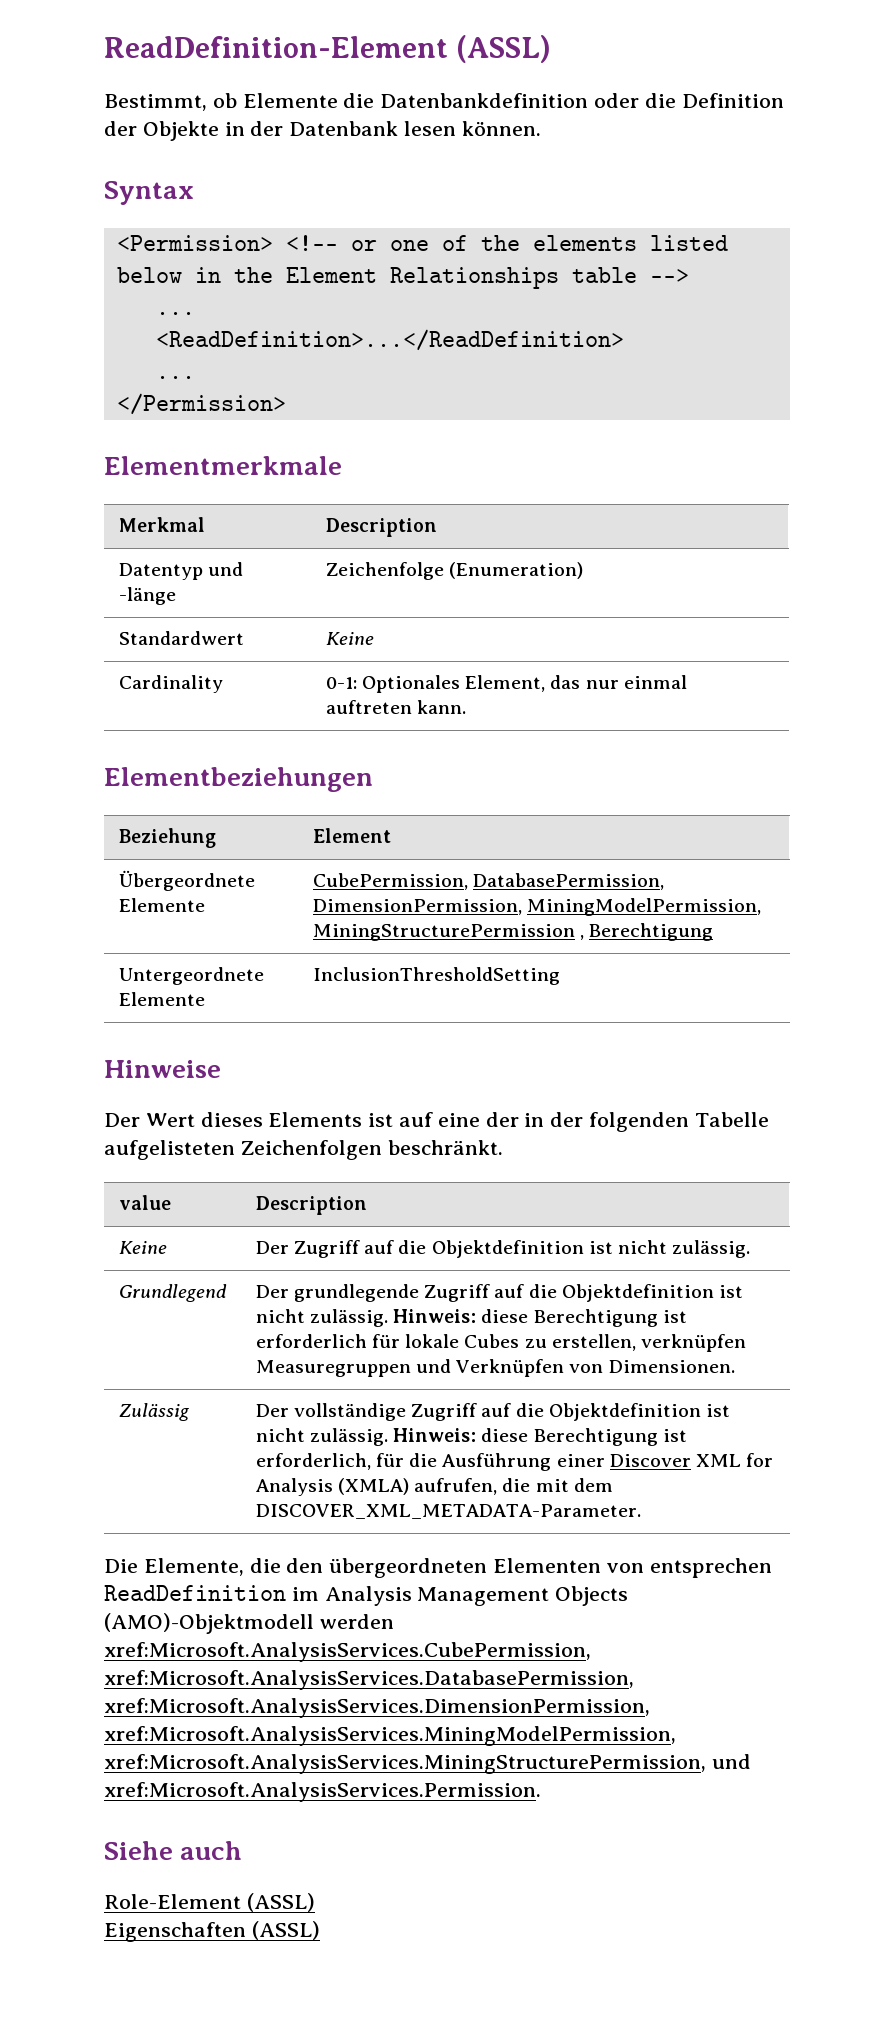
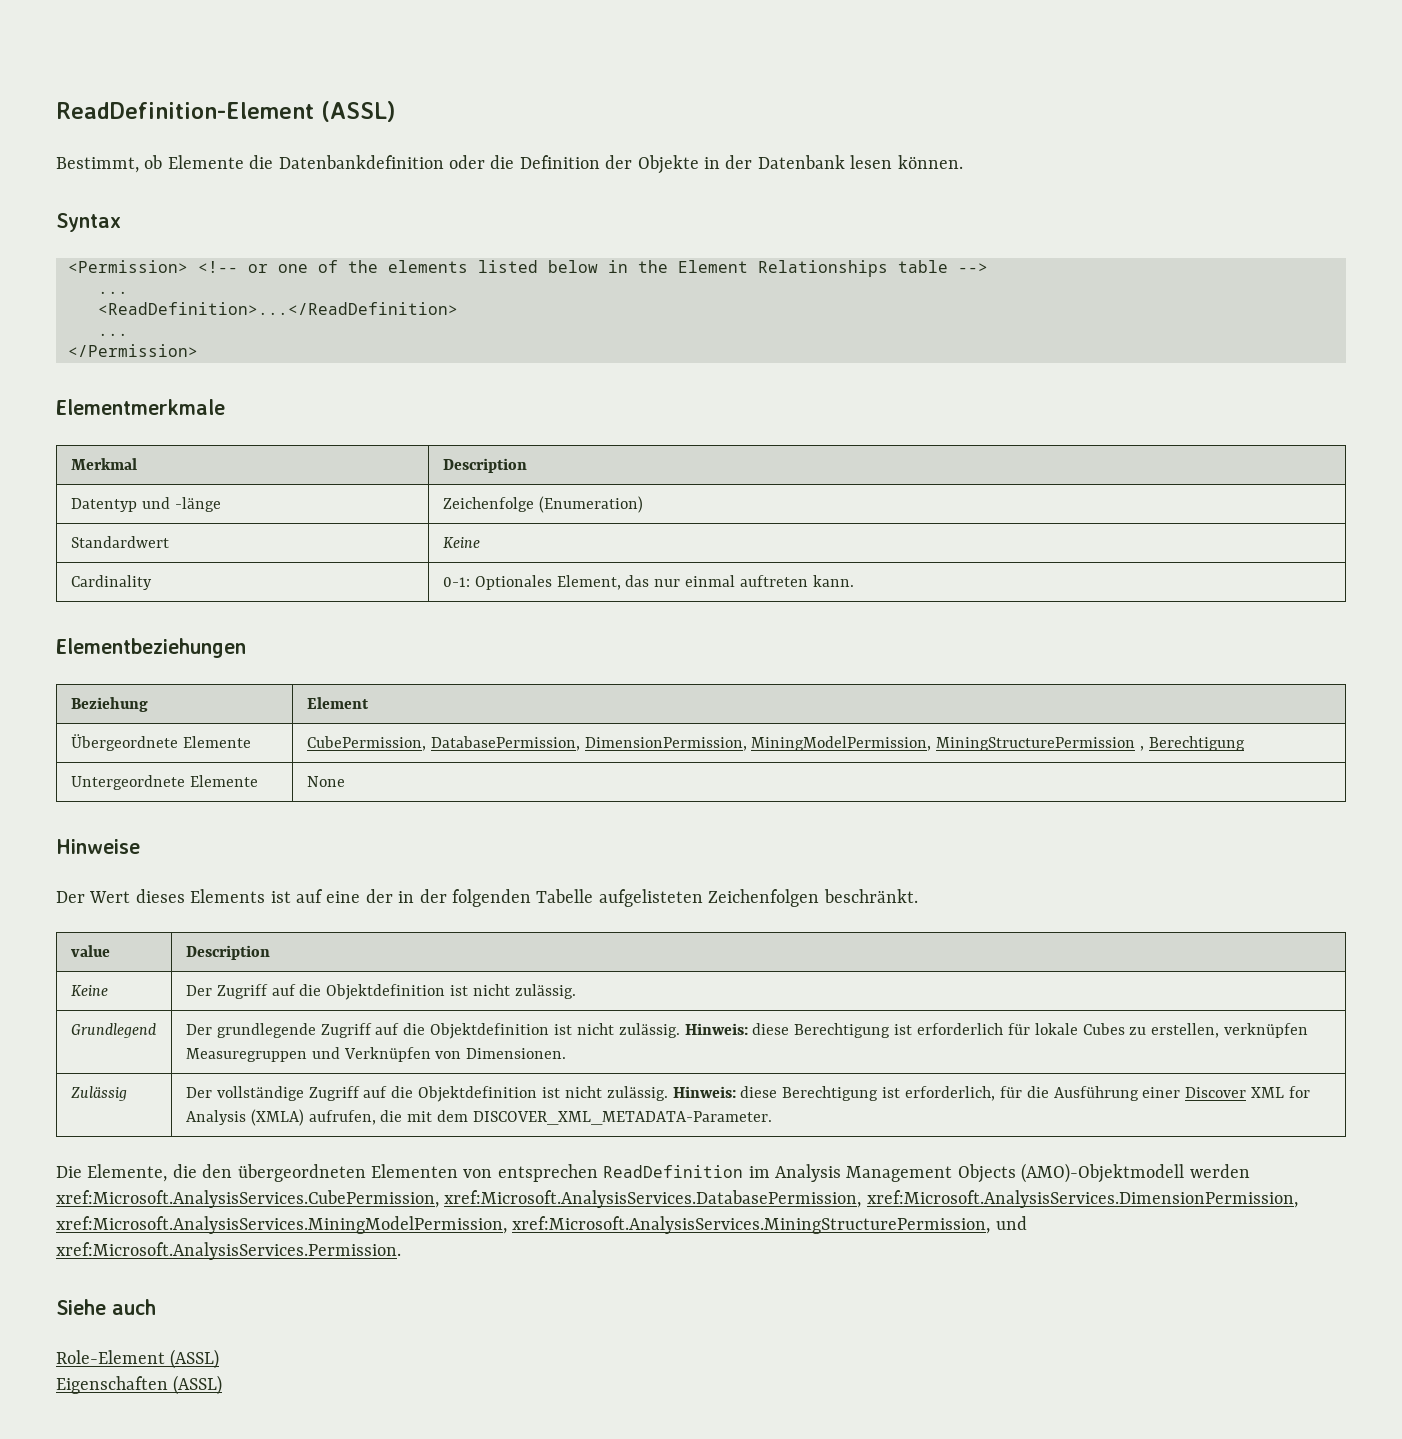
- Untergeordnete Elemente | InclusionThresholdSetting
+ Untergeordnete Elemente | None

